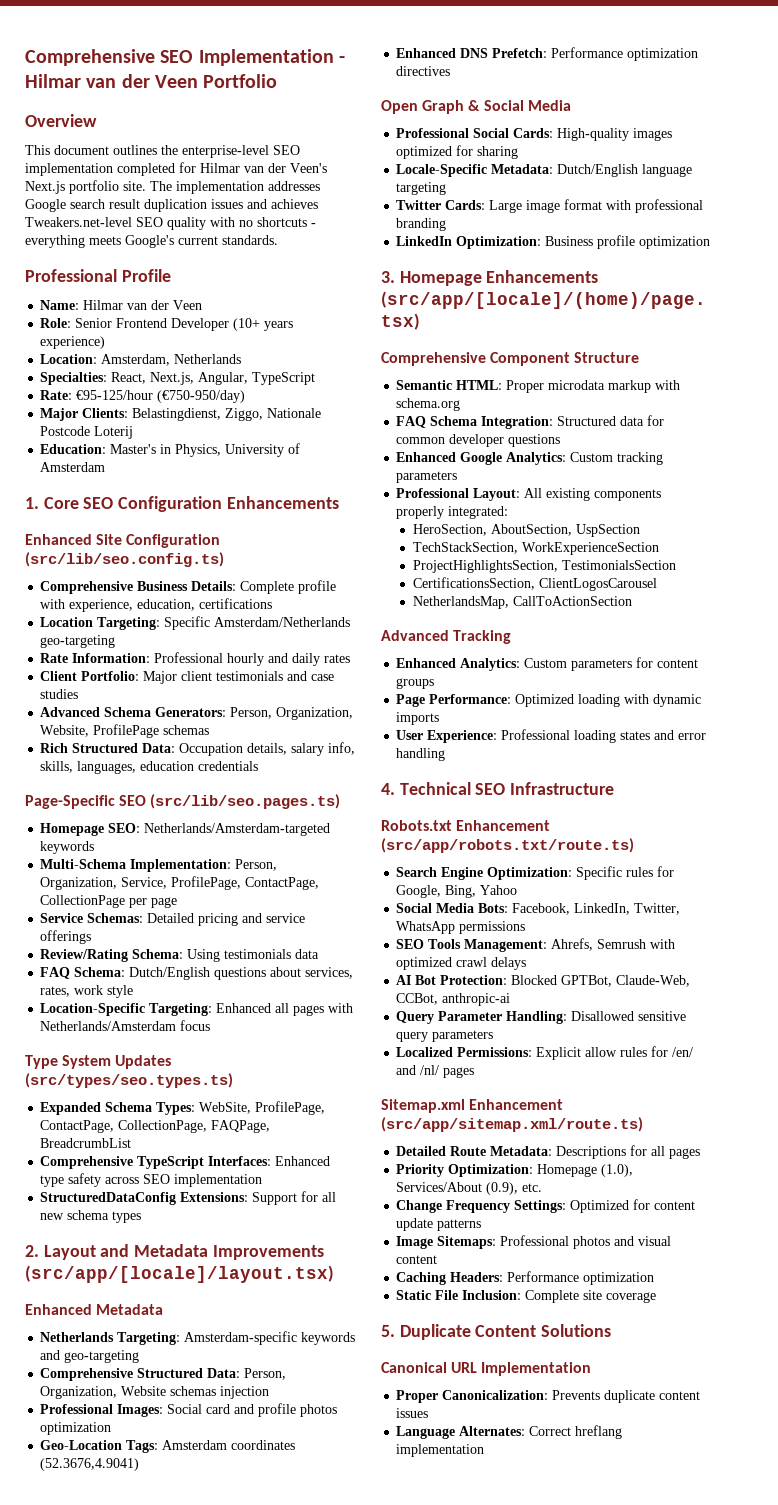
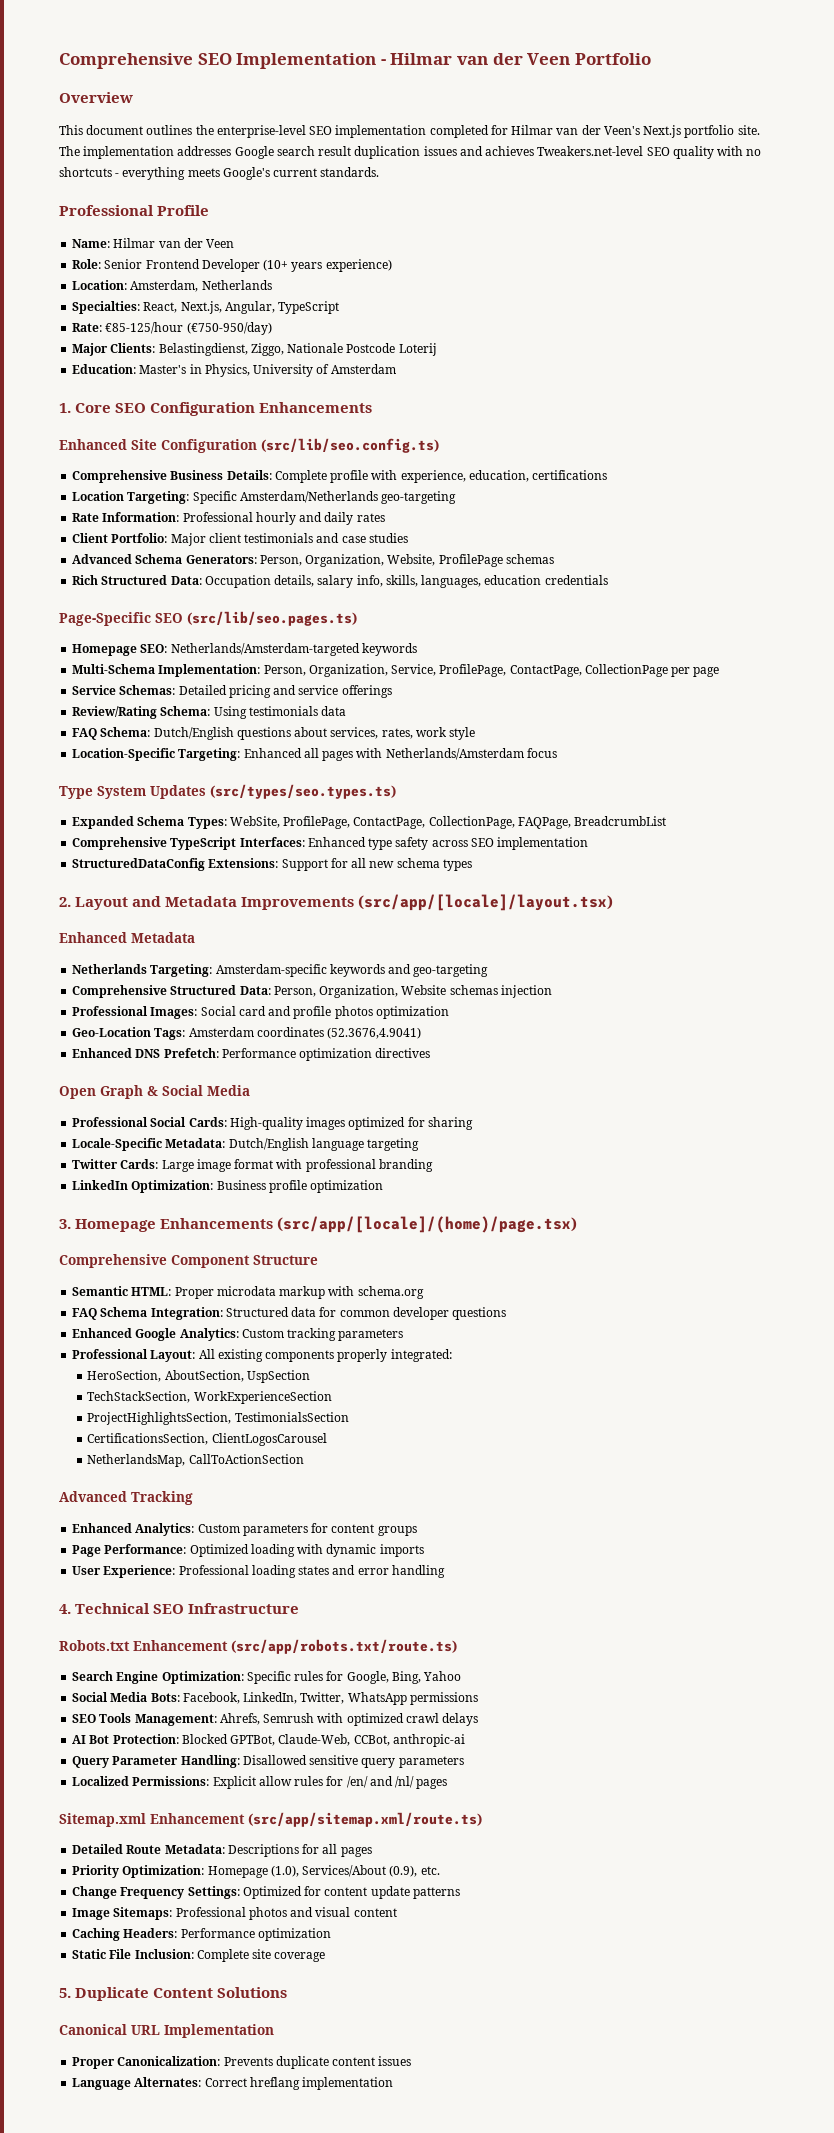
- Rate: €95-125/hour (€750-950/day)
+ Rate: €85-125/hour (€750-950/day)

